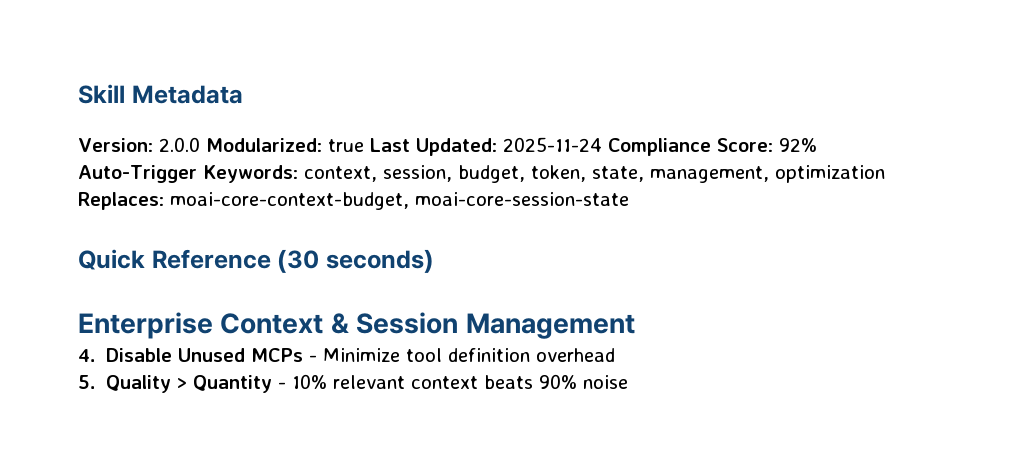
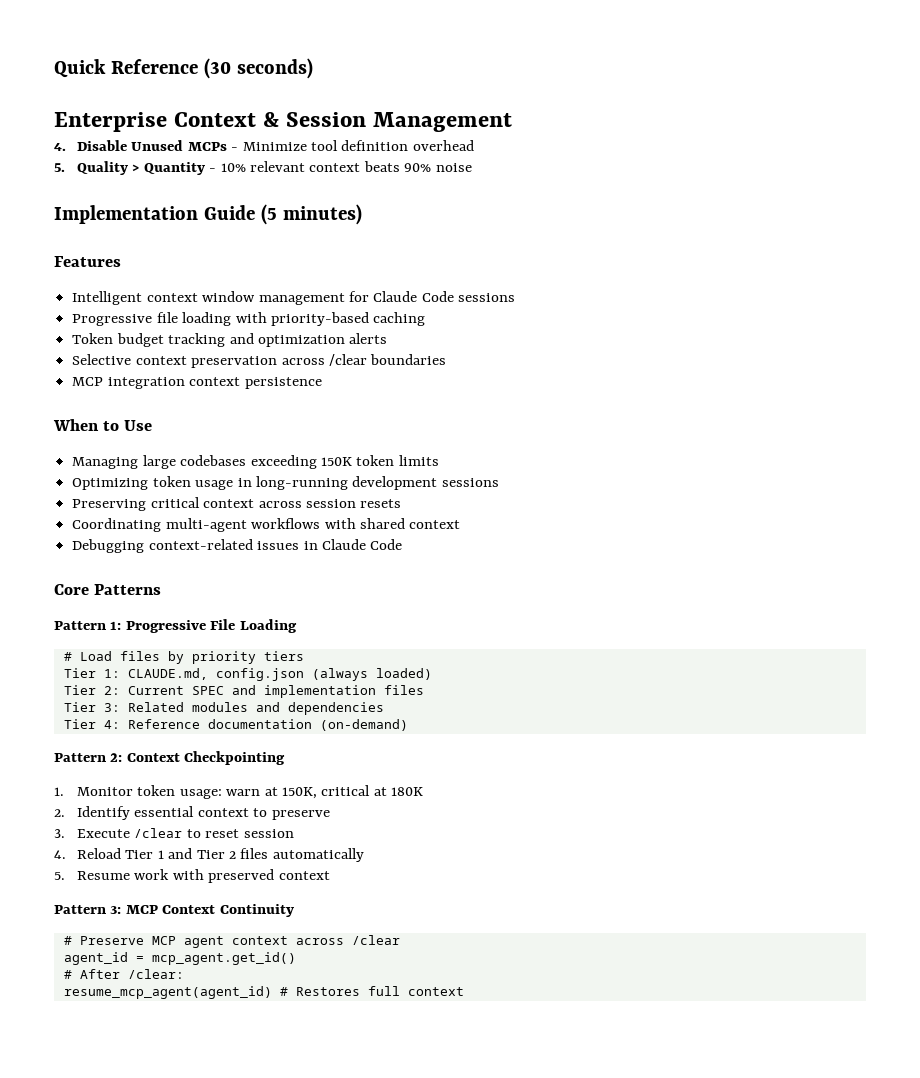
- Skill Metadata
- Version: 2.0.0 Modularized: true Last Updated: 2025-11-24 Compliance Score: 92% Auto-Trigger Keywords: context, session, budget, token, state, management, optimization Replaces: moai-core-context-budget, moai-core-session-state
+ Implementation Guide (5 minutes)
+ Features
+ Intelligent context window management for Claude Code sessions
+ Progressive file loading with priority-based caching
+ Token budget tracking and optimization alerts
+ Selective context preservation across /clear boundaries
+ MCP integration context persistence
+ When to Use
+ Managing large codebases exceeding 150K token limits
+ Optimizing token usage in long-running development sessions
+ Preserving critical context across session resets
+ Coordinating multi-agent workflows with shared context
+ Debugging context-related issues in Claude Code
+ Core Patterns
+ Pattern 1: Progressive File Loading
+ # Load files by priority tiers
+ Tier 1: CLAUDE.md, config.json (always loaded)
+ Tier 2: Current SPEC and implementation files
+ Tier 3: Related modules and dependencies
+ Tier 4: Reference documentation (on-demand)
+ Pattern 2: Context Checkpointing
+ 1. Monitor token usage: warn at 150K, critical at 180K
+ 2. Identify essential context to preserve
+ 3. Execute /clear to reset session
+ 4. Reload Tier 1 and Tier 2 files automatically
+ 5. Resume work with preserved context
+ Pattern 3: MCP Context Continuity
+ # Preserve MCP agent context across /clear
+ agent_id = mcp_agent.get_id()
+ # After /clear:
+ resume_mcp_agent(agent_id) # Restores full context

